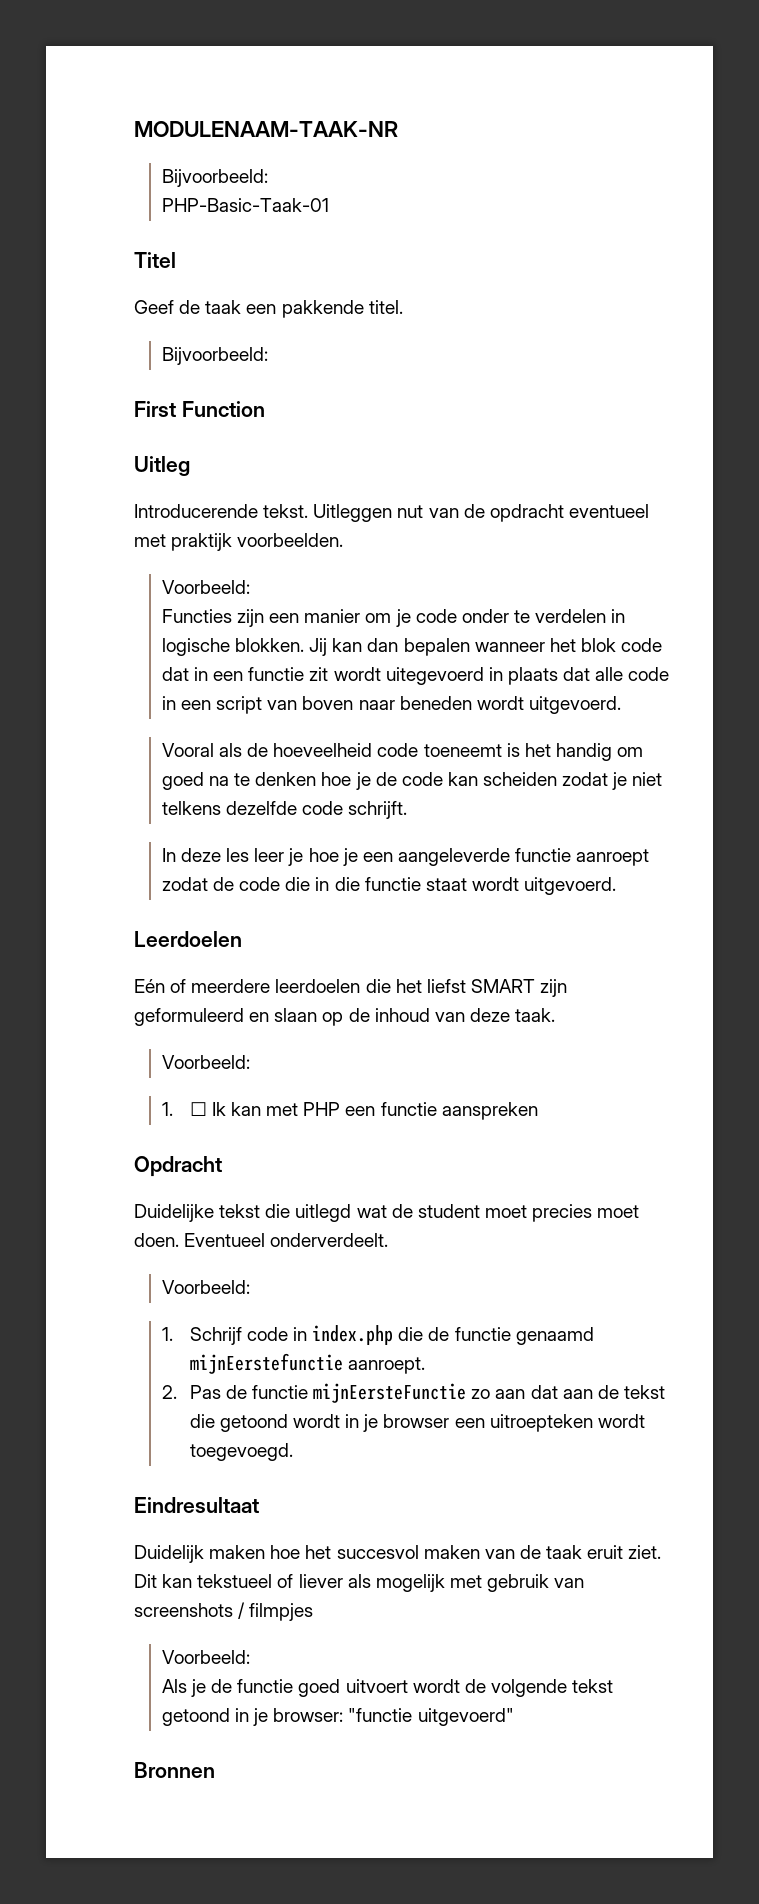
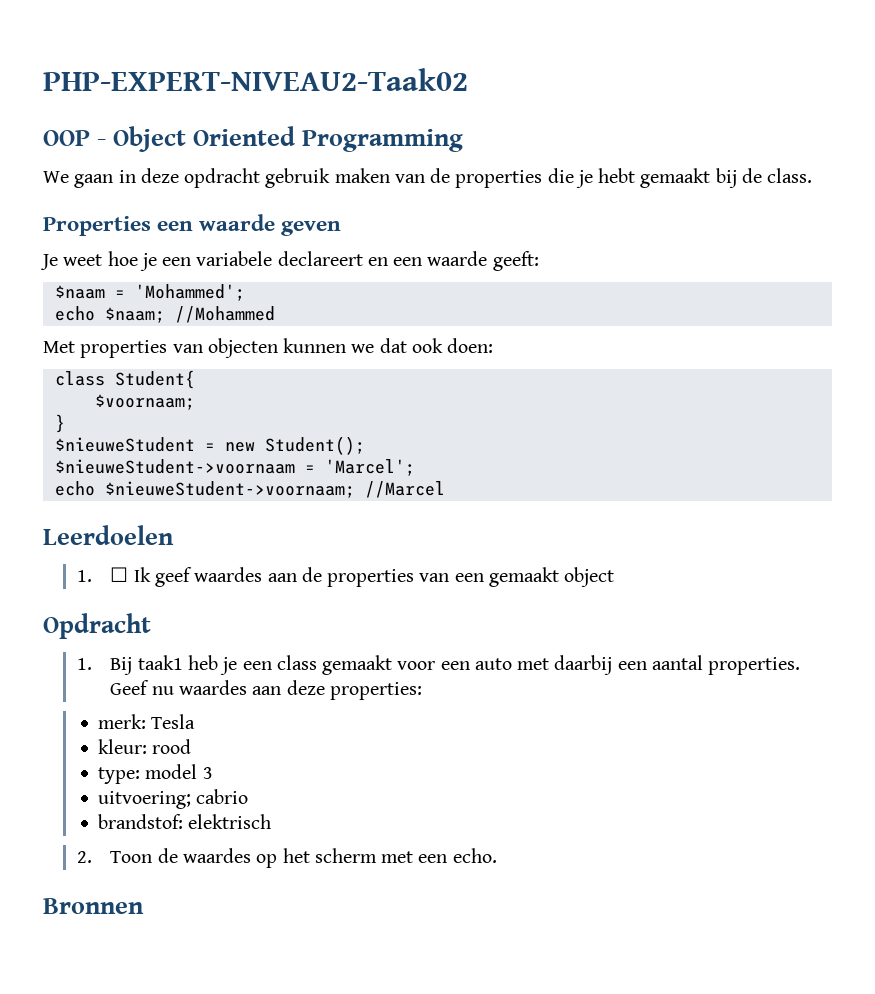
- MODULENAAM-TAAK-NR
- Bijvoorbeeld:
- PHP-Basic-Taak-01
- Titel
- Geef de taak een pakkende titel.
- Bijvoorbeeld:
- First Function
- Uitleg
- Introducerende tekst. Uitleggen nut van de opdracht eventueel met praktijk voorbeelden.
- Voorbeeld:
- Functies zijn een manier om je code onder te verdelen in logische blokken. Jij kan dan bepalen wanneer het blok code dat in een functie zit wordt uitegevoerd in plaats dat alle code in een script van boven naar beneden wordt uitgevoerd.
- Vooral als de hoeveelheid code toeneemt is het handig om goed na te denken hoe je de code kan scheiden zodat je niet telkens dezelfde code schrijft.
- In deze les leer je hoe je een aangeleverde functie aanroept zodat de code die in die functie staat wordt uitgevoerd.
+ PHP-EXPERT-NIVEAU2-Taak02
+ OOP - Object Oriented Programming
+ We gaan in deze opdracht gebruik maken van de properties die je hebt gemaakt bij de class.
+ Properties een waarde geven
+ Je weet hoe je een variabele declareert en een waarde geeft:
+ $naam = 'Mohammed';
+ echo $naam; //Mohammed
+ Met properties van objecten kunnen we dat ook doen:
+ class Student{
+ $voornaam;
+ }
+ $nieuweStudent = new Student();
+ $nieuweStudent->voornaam = 'Marcel';
+ echo $nieuweStudent->voornaam; //Marcel
  Leerdoelen
- Eén of meerdere leerdoelen die het liefst SMART zijn geformuleerd en slaan op de inhoud van deze taak.
- Voorbeeld:
- 1. ☐ Ik kan met PHP een functie aanspreken
+ 1. ☐ Ik geef waardes aan de properties van een gemaakt object
  Opdracht
- Duidelijke tekst die uitlegd wat de student moet precies moet doen. Eventueel onderverdeelt.
- Voorbeeld:
- 1. Schrijf code in index.php die de functie genaamd mijnEerstefunctie aanroept.
- 2. Pas de functie mijnEersteFunctie zo aan dat aan de tekst die getoond wordt in je browser een uitroepteken wordt toegevoegd.
- Eindresultaat
- Duidelijk maken hoe het succesvol maken van de taak eruit ziet. Dit kan tekstueel of liever als mogelijk met gebruik van screenshots / filmpjes
- Voorbeeld:
- Als je de functie goed uitvoert wordt de volgende tekst getoond in je browser: "functie uitgevoerd"
+ 1. Bij taak1 heb je een class gemaakt voor een auto met daarbij een aantal properties. Geef nu waardes aan deze properties:
+ merk: Tesla
+ kleur: rood
+ type: model 3
+ uitvoering; cabrio
+ brandstof: elektrisch
+ 2. Toon de waardes op het scherm met een echo.

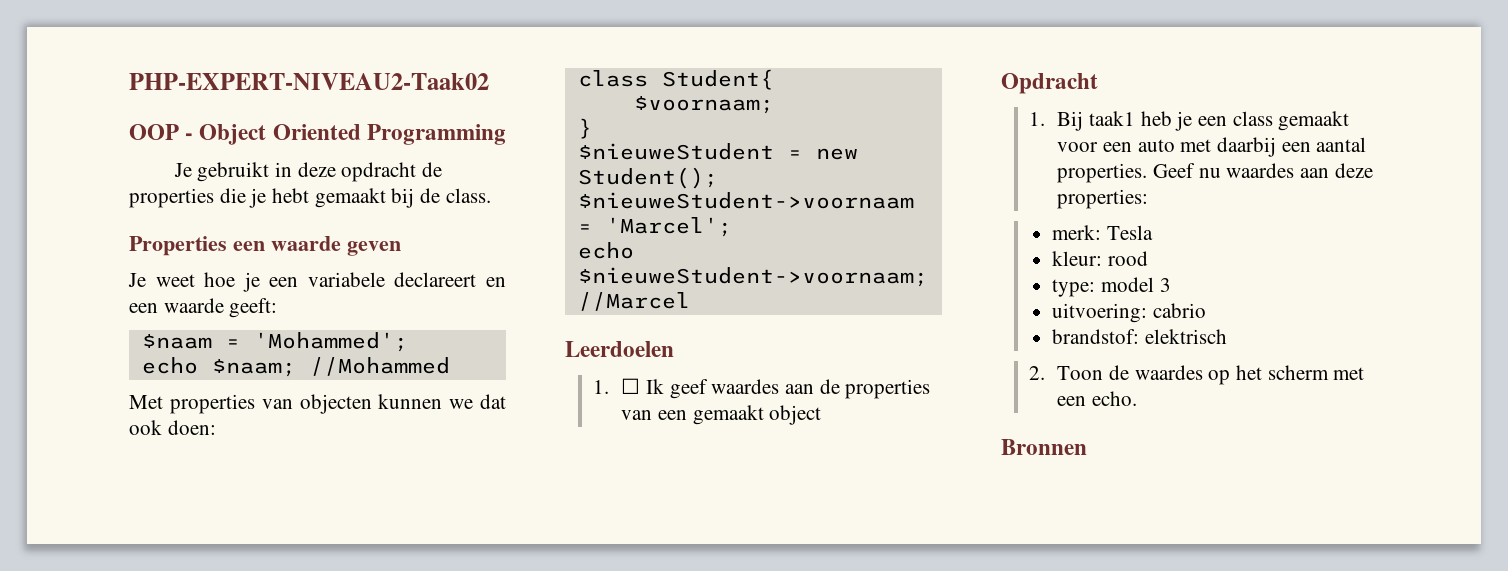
- We gaan in deze opdracht gebruik maken van de properties die je hebt gemaakt bij de class.
+ Je gebruikt in deze opdracht de properties die je hebt gemaakt bij de class.
- uitvoering; cabrio
+ uitvoering: cabrio

